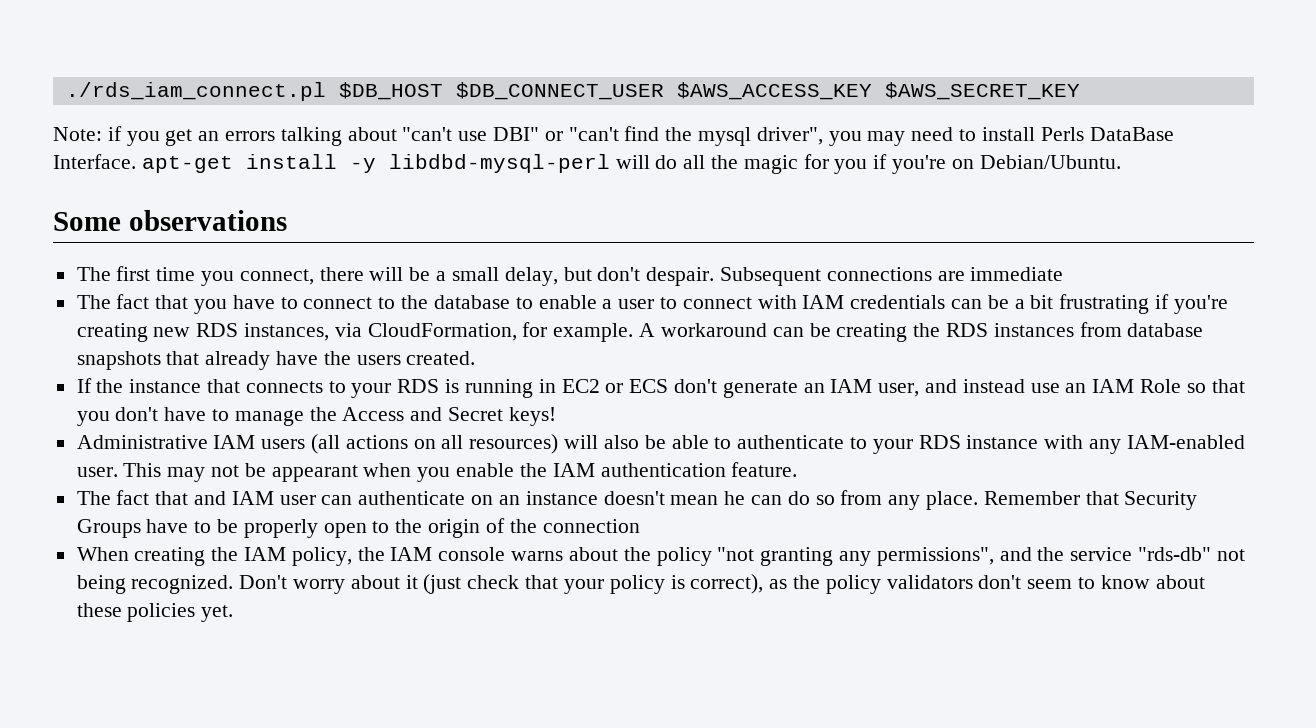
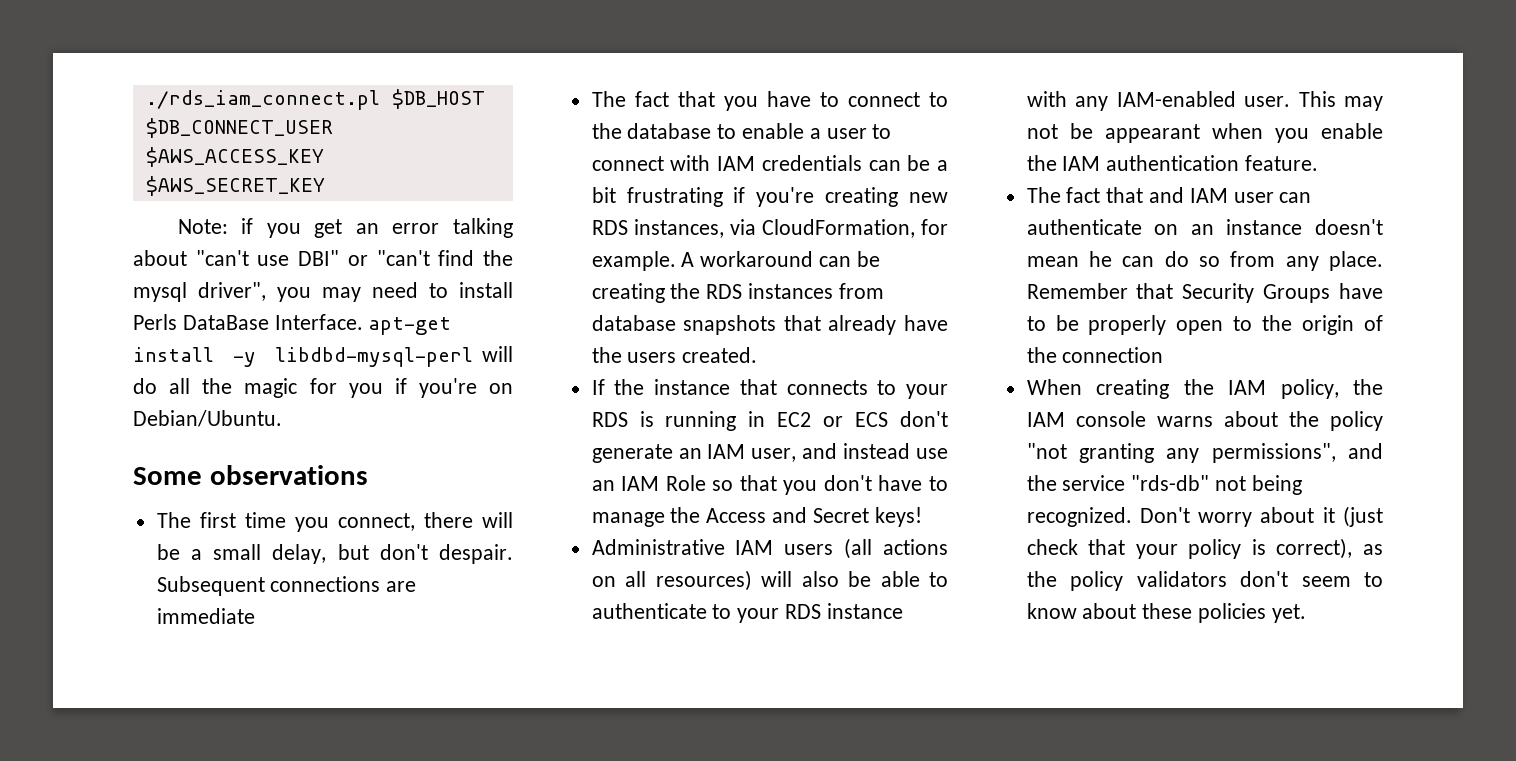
- Note: if you get an errors talking about "can't use DBI" or "can't find the mysql driver", you may need to install Perls DataBase Interface. apt-get install -y libdbd-mysql-perl will do all the magic for you if you're on Debian/Ubuntu.
+ Note: if you get an error talking about "can't use DBI" or "can't find the mysql driver", you may need to install Perls DataBase Interface. apt-get install -y libdbd-mysql-perl will do all the magic for you if you're on Debian/Ubuntu.

